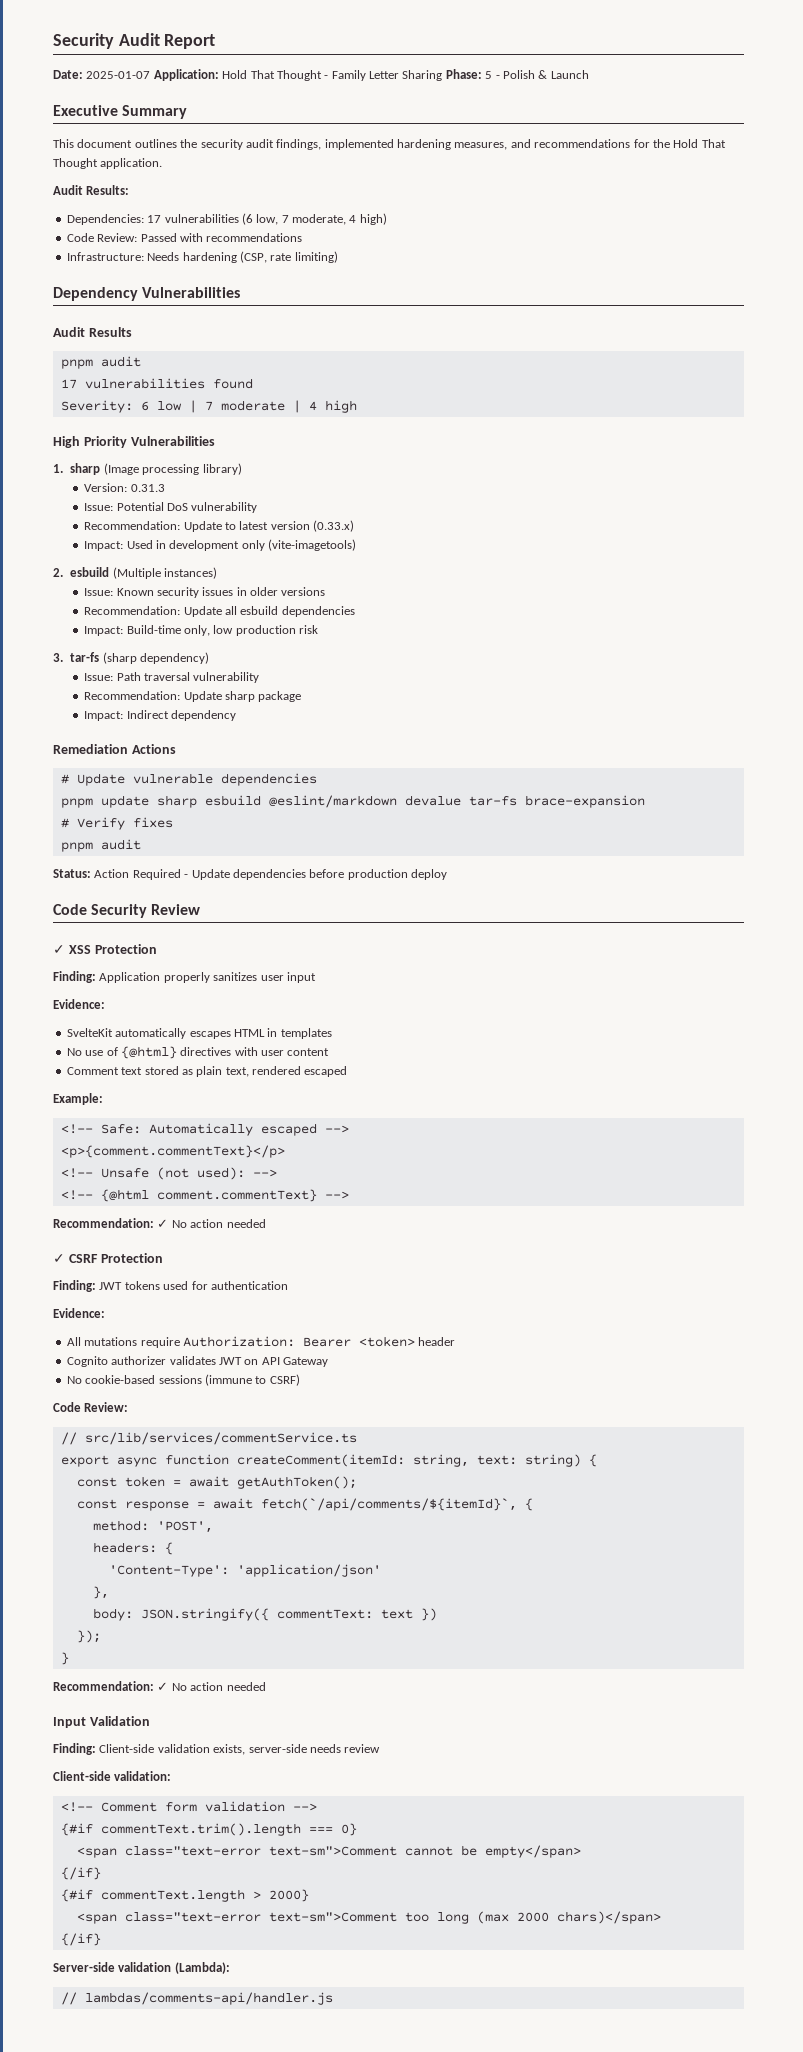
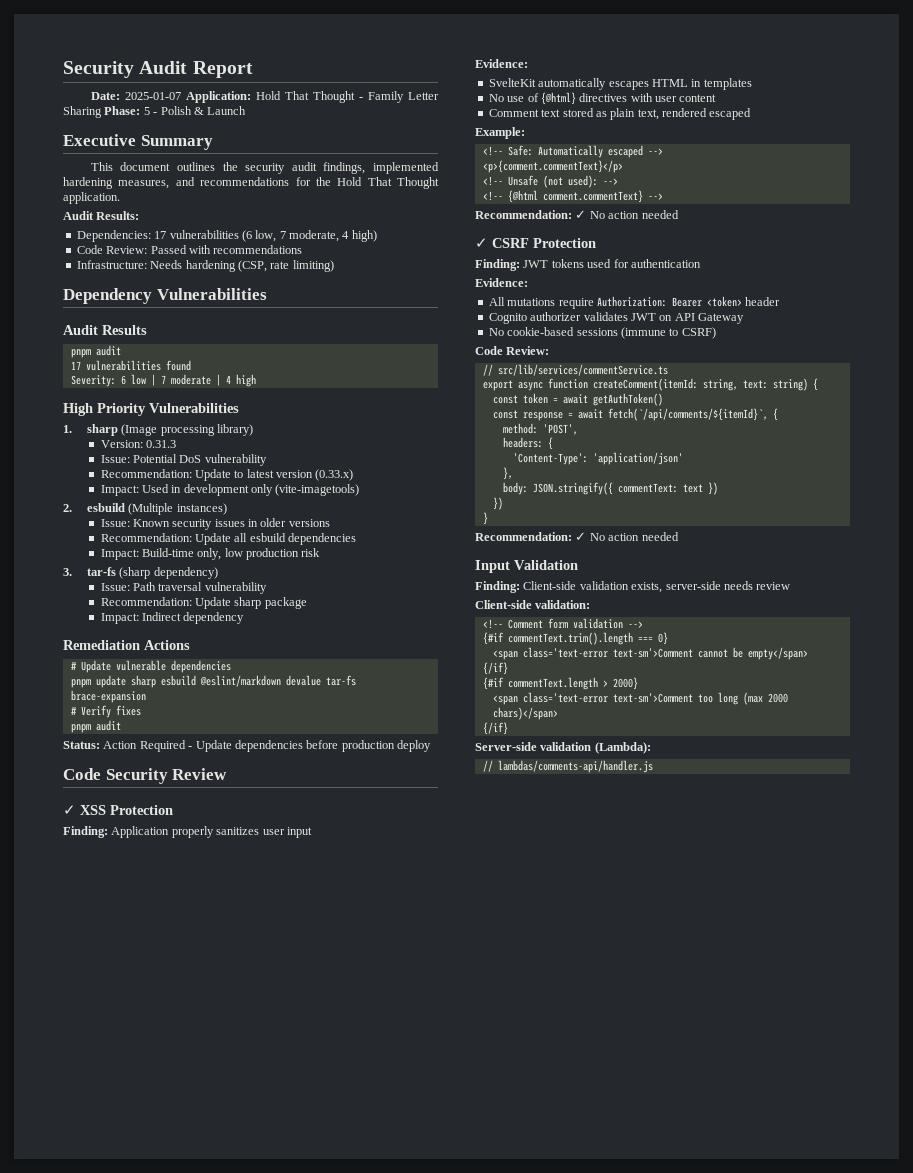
- const token = await getAuthToken();
+ const token = await getAuthToken()
  body: JSON.stringify({ commentText: text })
- });
+ })
- <span class="text-error text-sm">Comment cannot be empty</span>
+ <span class='text-error text-sm'>Comment cannot be empty</span>
- <span class="text-error text-sm">Comment too long (max 2000 chars)</span>
+ <span class='text-error text-sm'>Comment too long (max 2000 chars)</span>

